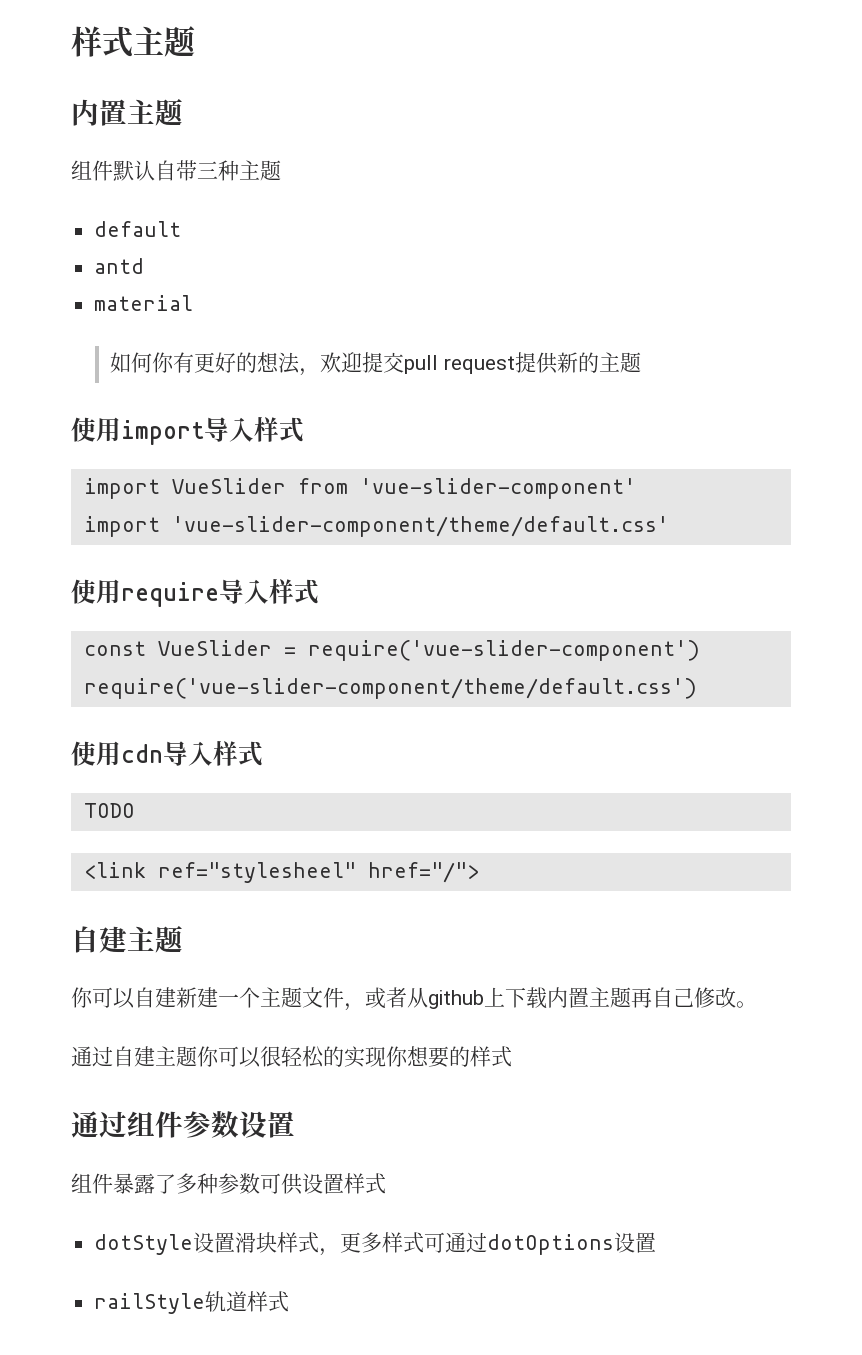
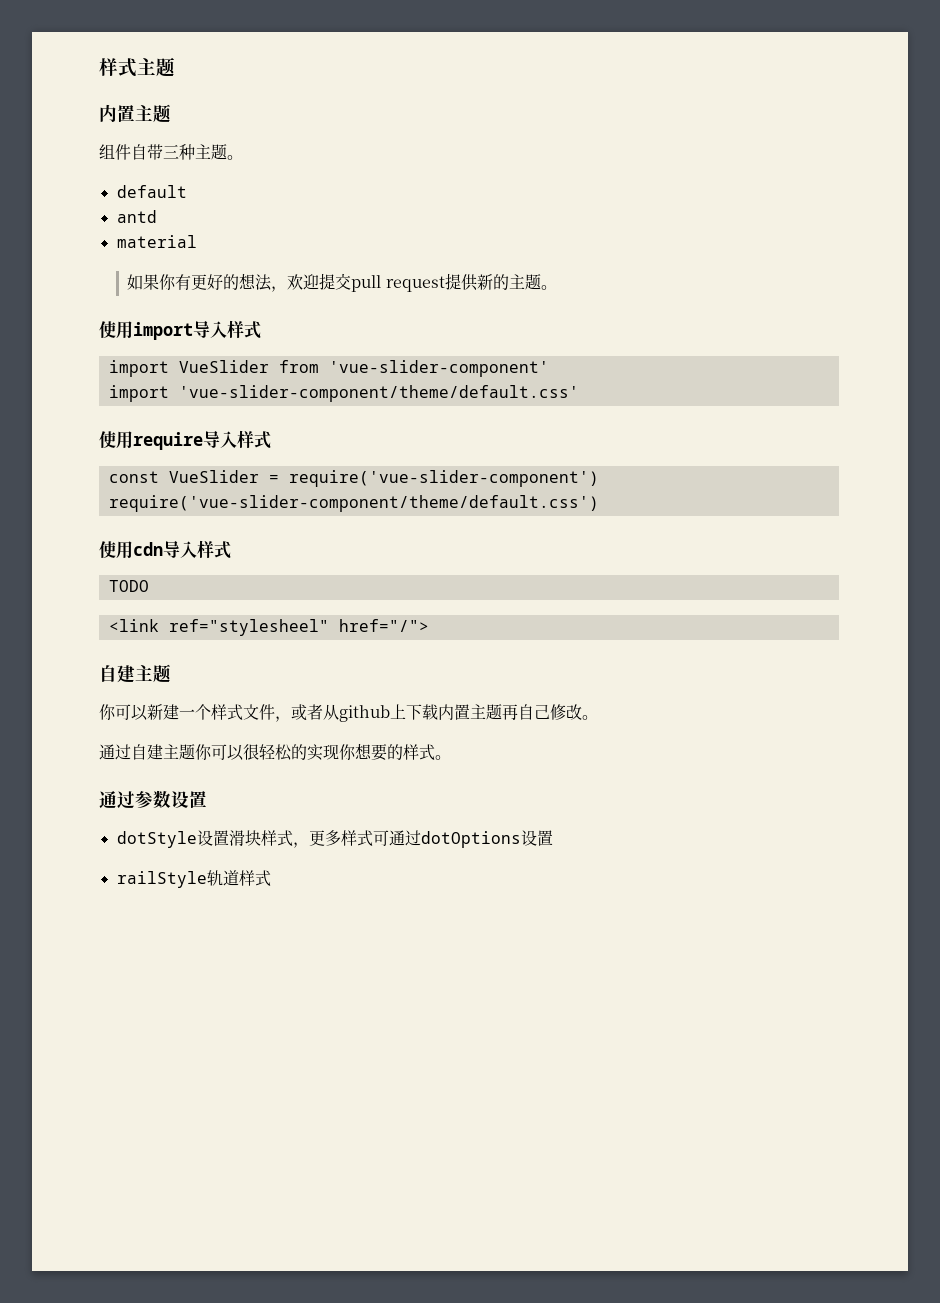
- 组件默认自带三种主题
+ 组件自带三种主题。
- 如何你有更好的想法，欢迎提交pull request提供新的主题
+ 如果你有更好的想法，欢迎提交pull request提供新的主题。
- 你可以自建新建一个主题文件，或者从github上下载内置主题再自己修改。
+ 你可以新建一个样式文件，或者从github上下载内置主题再自己修改。
- 通过自建主题你可以很轻松的实现你想要的样式
- 通过组件参数设置
+ 通过自建主题你可以很轻松的实现你想要的样式。
+ 通过参数设置
- 组件暴露了多种参数可供设置样式

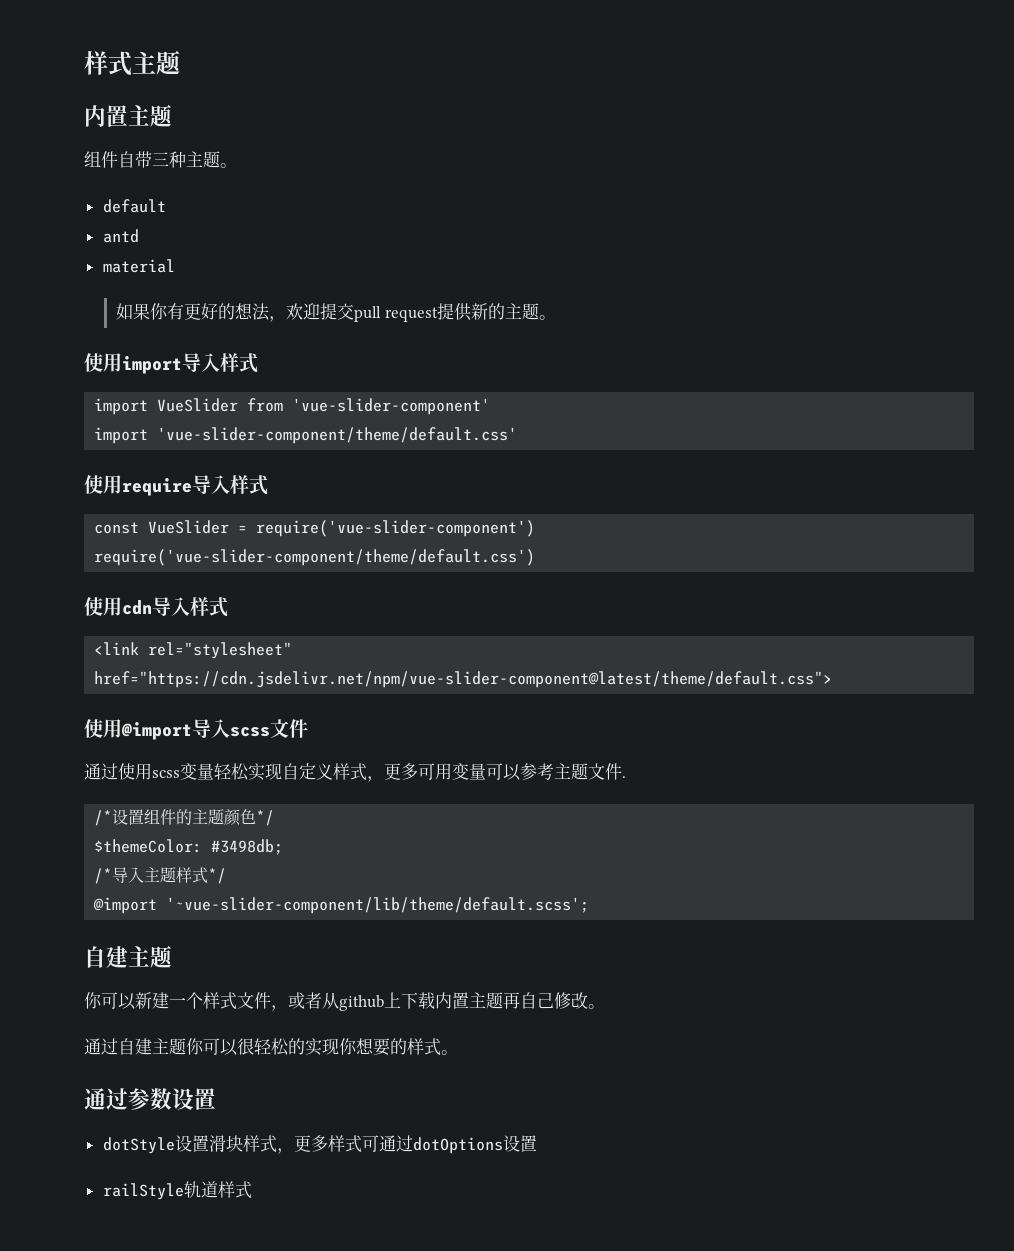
- TODO
- <link ref="stylesheel" href="/">
+ <link rel="stylesheet" href="https://cdn.jsdelivr.net/npm/vue-slider-component@latest/theme/default.css">
+ 使用@import导入scss文件
+ 通过使用scss变量轻松实现自定义样式，更多可用变量可以参考主题文件.
+ /*设置组件的主题颜色*/
+ $themeColor: #3498db;
+ /*导入主题样式*/
+ @import '~vue-slider-component/lib/theme/default.scss';

